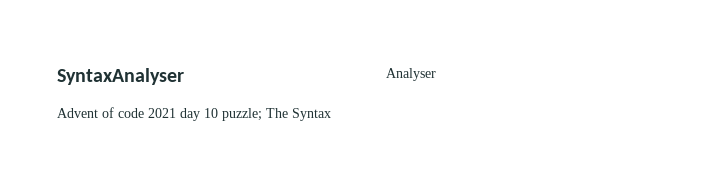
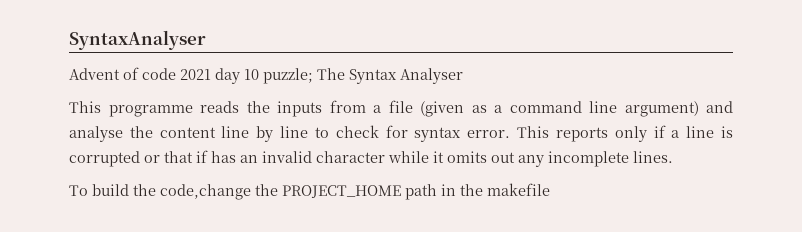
+ This programme reads the inputs from a file (given as a command line argument) and analyse the content line by line to check for syntax error. This reports only if a line is corrupted or that if has an invalid character while it omits out any incomplete lines.
+ To build the code,change the PROJECT_HOME path in the makefile

